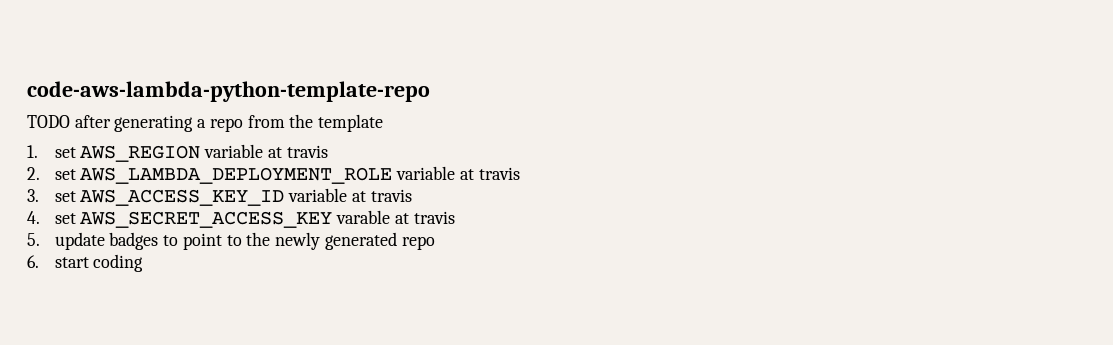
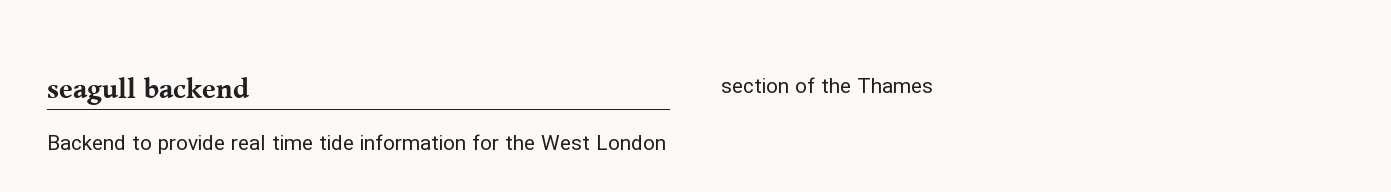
- code-aws-lambda-python-template-repo
- TODO after generating a repo from the template
- 1. set AWS_REGION variable at travis
- 2. set AWS_LAMBDA_DEPLOYMENT_ROLE variable at travis
- 3. set AWS_ACCESS_KEY_ID variable at travis
- 4. set AWS_SECRET_ACCESS_KEY varable at travis
- 5. update badges to point to the newly generated repo
- 6. start coding
+ seagull backend
+ Backend to provide real time tide information for the West London section of the Thames

